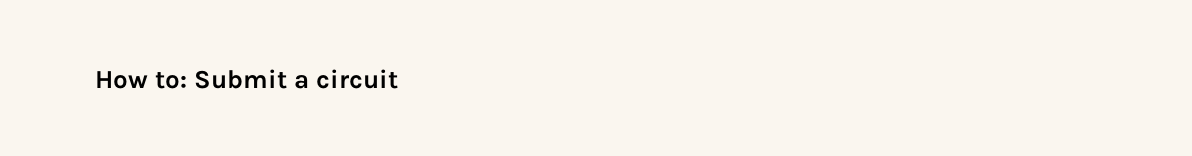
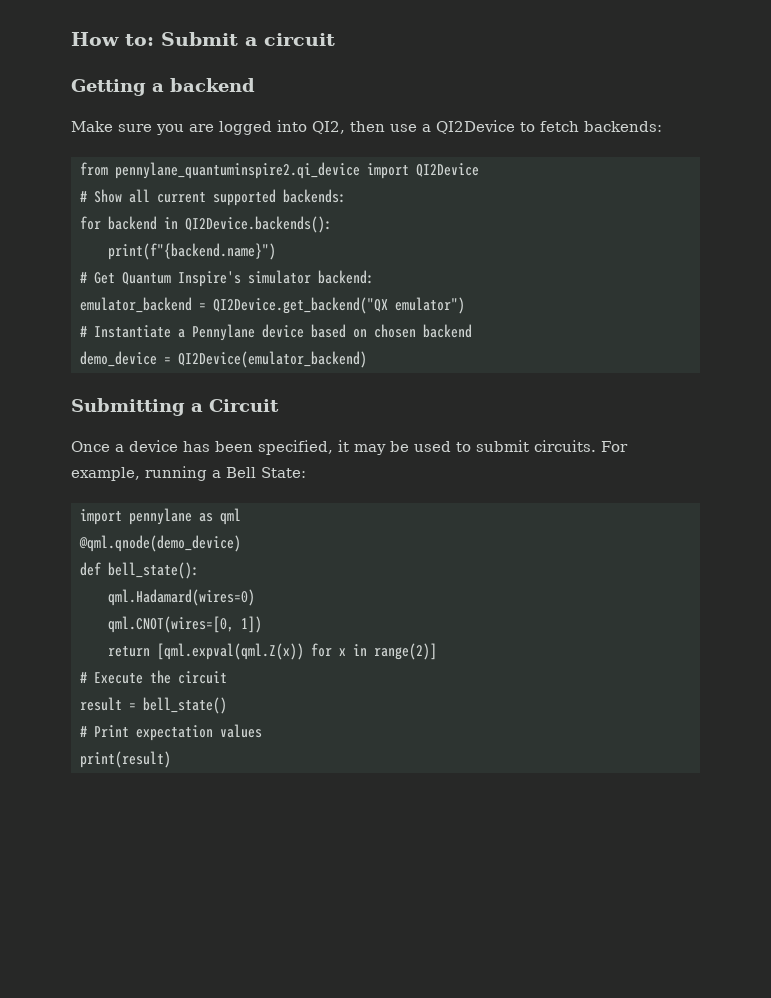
+ Getting a backend
+ Make sure you are logged into QI2, then use a QI2Device to fetch backends:
+ from pennylane_quantuminspire2.qi_device import QI2Device
+ # Show all current supported backends:
+ for backend in QI2Device.backends():
+ print(f"{backend.name}")
+ # Get Quantum Inspire's simulator backend:
+ emulator_backend = QI2Device.get_backend("QX emulator")
+ # Instantiate a Pennylane device based on chosen backend
+ demo_device = QI2Device(emulator_backend)
+ Submitting a Circuit
+ Once a device has been specified, it may be used to submit circuits. For example, running a Bell State:
+ import pennylane as qml
+ @qml.qnode(demo_device)
+ def bell_state():
+ qml.Hadamard(wires=0)
+ qml.CNOT(wires=[0, 1])
+ return [qml.expval(qml.Z(x)) for x in range(2)]
+ # Execute the circuit
+ result = bell_state()
+ # Print expectation values
+ print(result)

